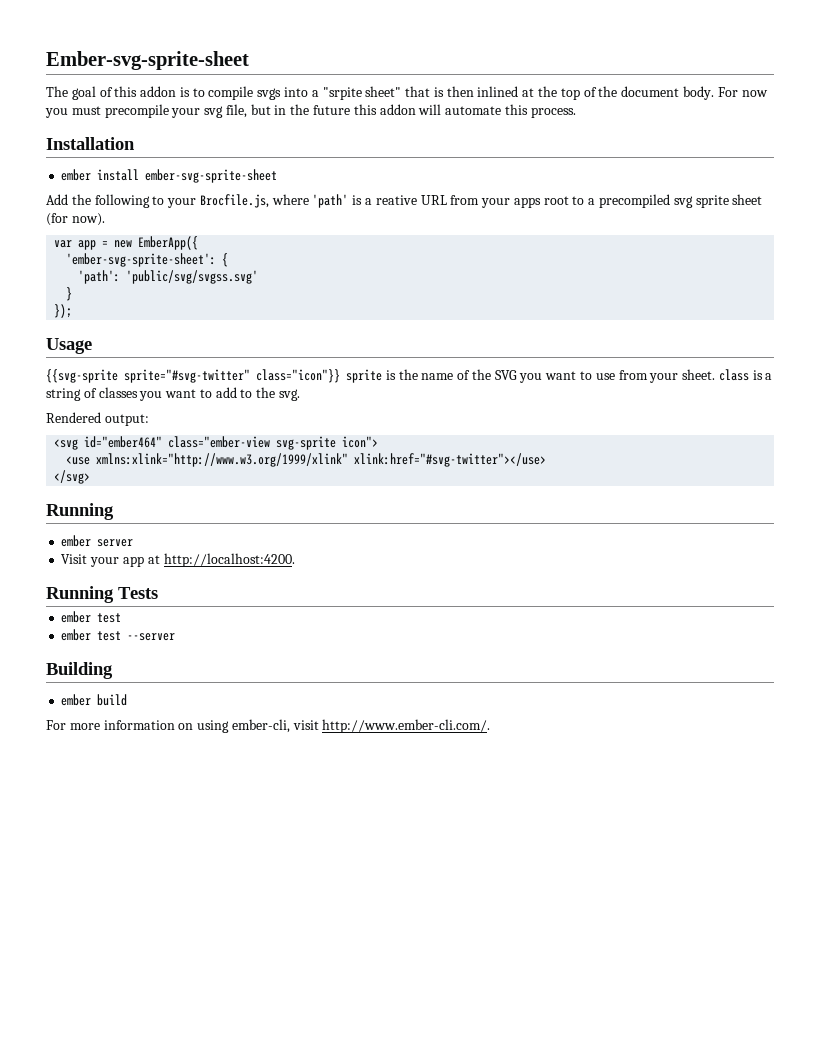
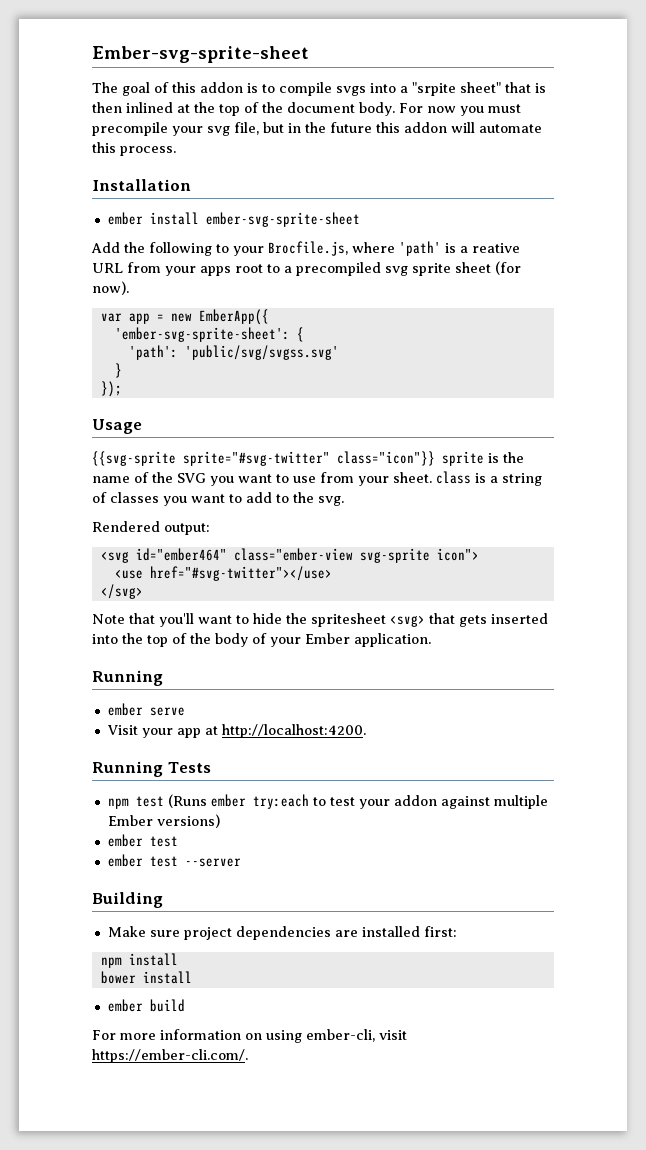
- <use xmlns:xlink="http://www.w3.org/1999/xlink" xlink:href="#svg-twitter"></use>
+ <use href="#svg-twitter"></use>
+ Note that you'll want to hide the spritesheet <svg> that gets inserted into the top of the body of your Ember application.
- ember server
+ ember serve
+ npm test (Runs ember try:each to test your addon against multiple Ember versions)
+ Make sure project dependencies are installed first:
+ npm install
+ bower install
- For more information on using ember-cli, visit http://www.ember-cli.com/.
+ For more information on using ember-cli, visit https://ember-cli.com/.

